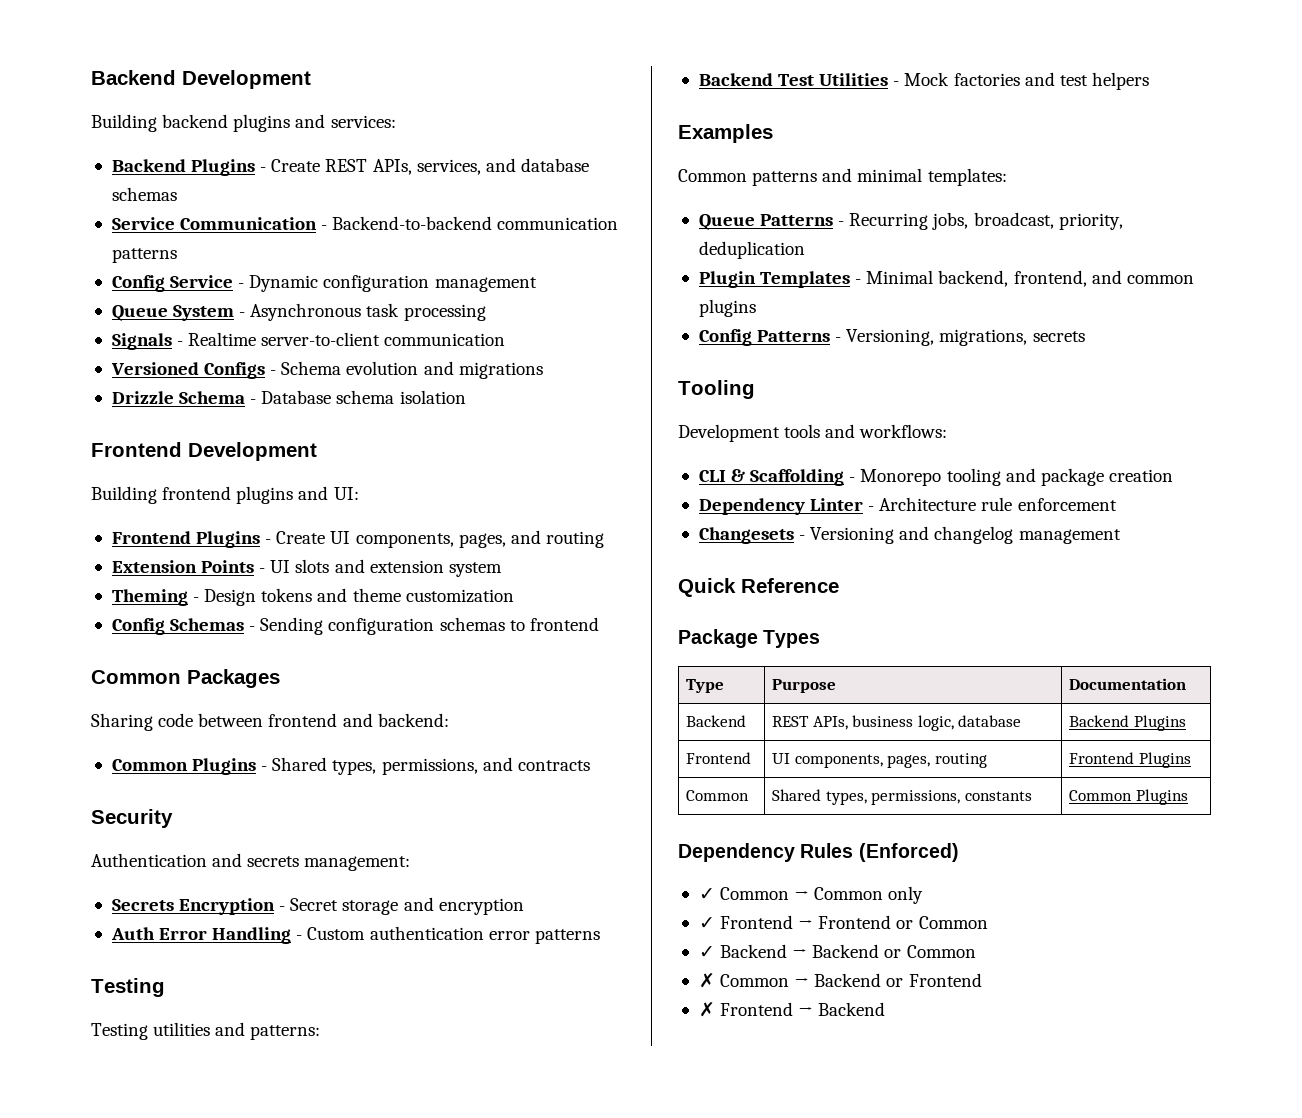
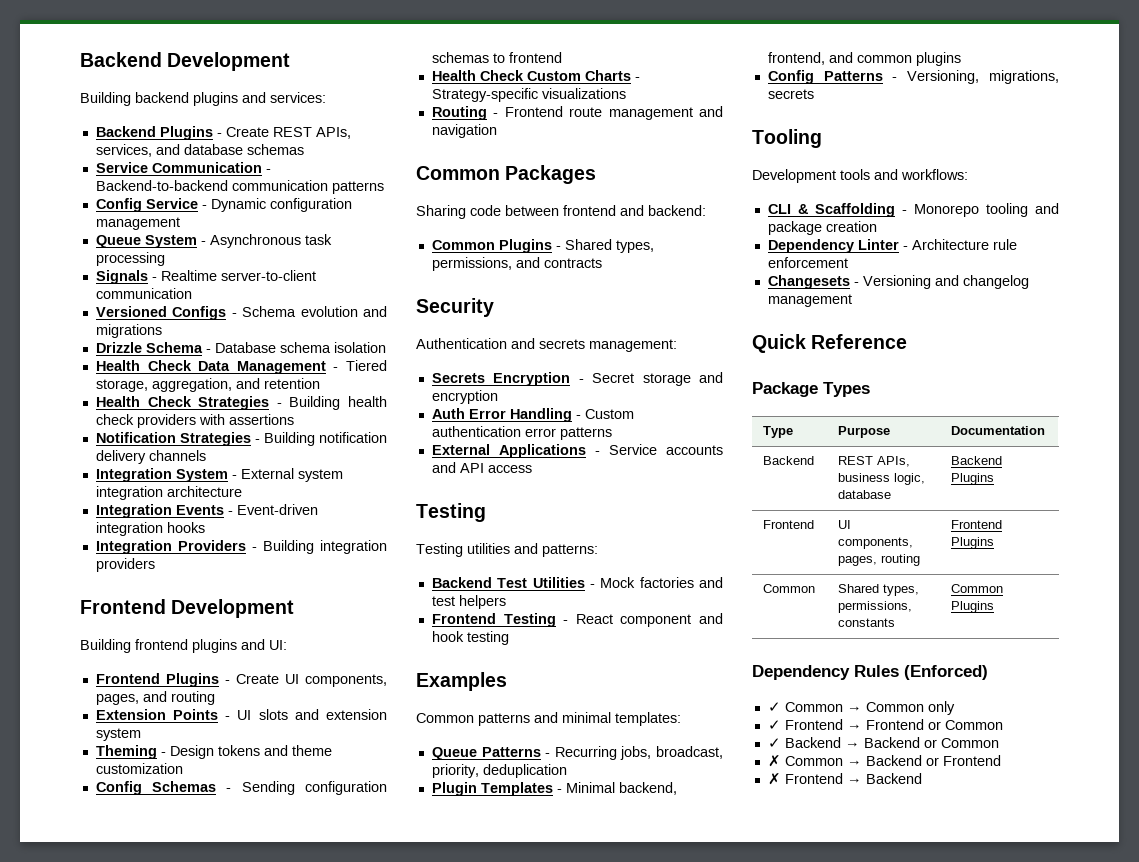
+ Health Check Data Management - Tiered storage, aggregation, and retention
+ Health Check Strategies - Building health check providers with assertions
+ Notification Strategies - Building notification delivery channels
+ Integration System - External system integration architecture
+ Integration Events - Event-driven integration hooks
+ Integration Providers - Building integration providers
+ Health Check Custom Charts - Strategy-specific visualizations
+ Routing - Frontend route management and navigation
+ External Applications - Service accounts and API access
+ Frontend Testing - React component and hook testing

